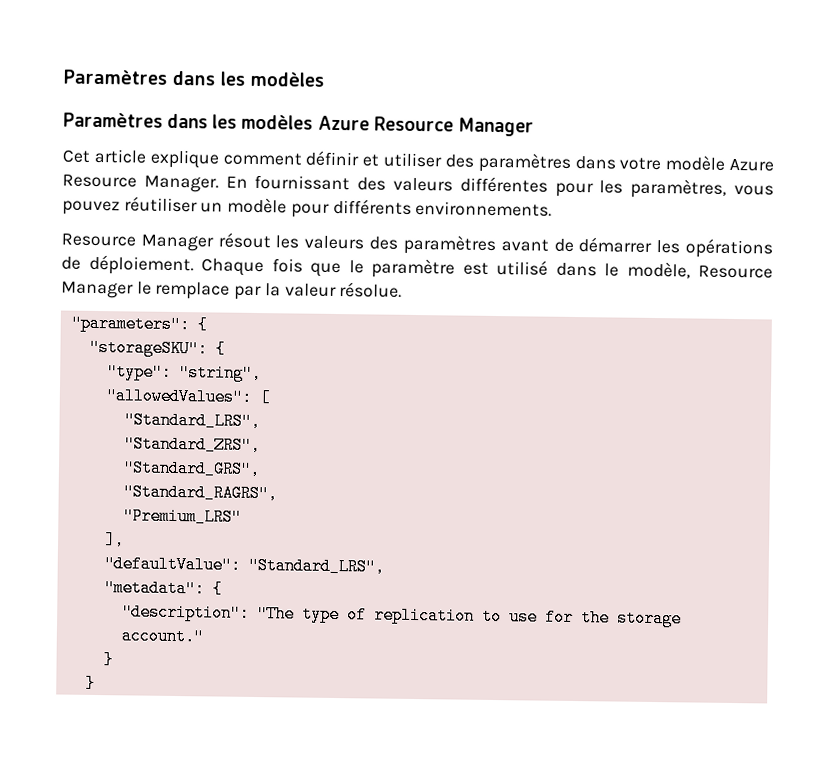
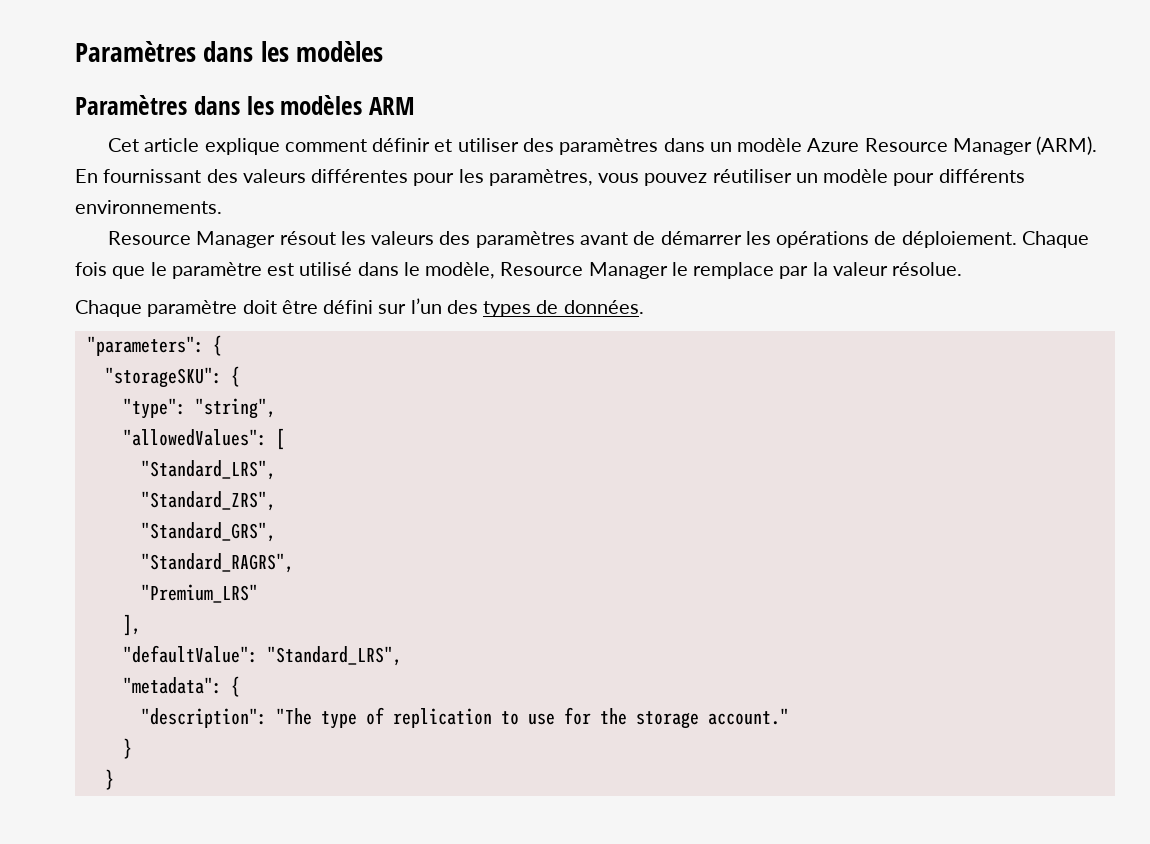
- Paramètres dans les modèles Azure Resource Manager
+ Paramètres dans les modèles ARM
- Cet article explique comment définir et utiliser des paramètres dans votre modèle Azure Resource Manager.
+ Cet article explique comment définir et utiliser des paramètres dans un modèle Azure Resource Manager (ARM).
+ Chaque paramètre doit être défini sur l’un des types de données.

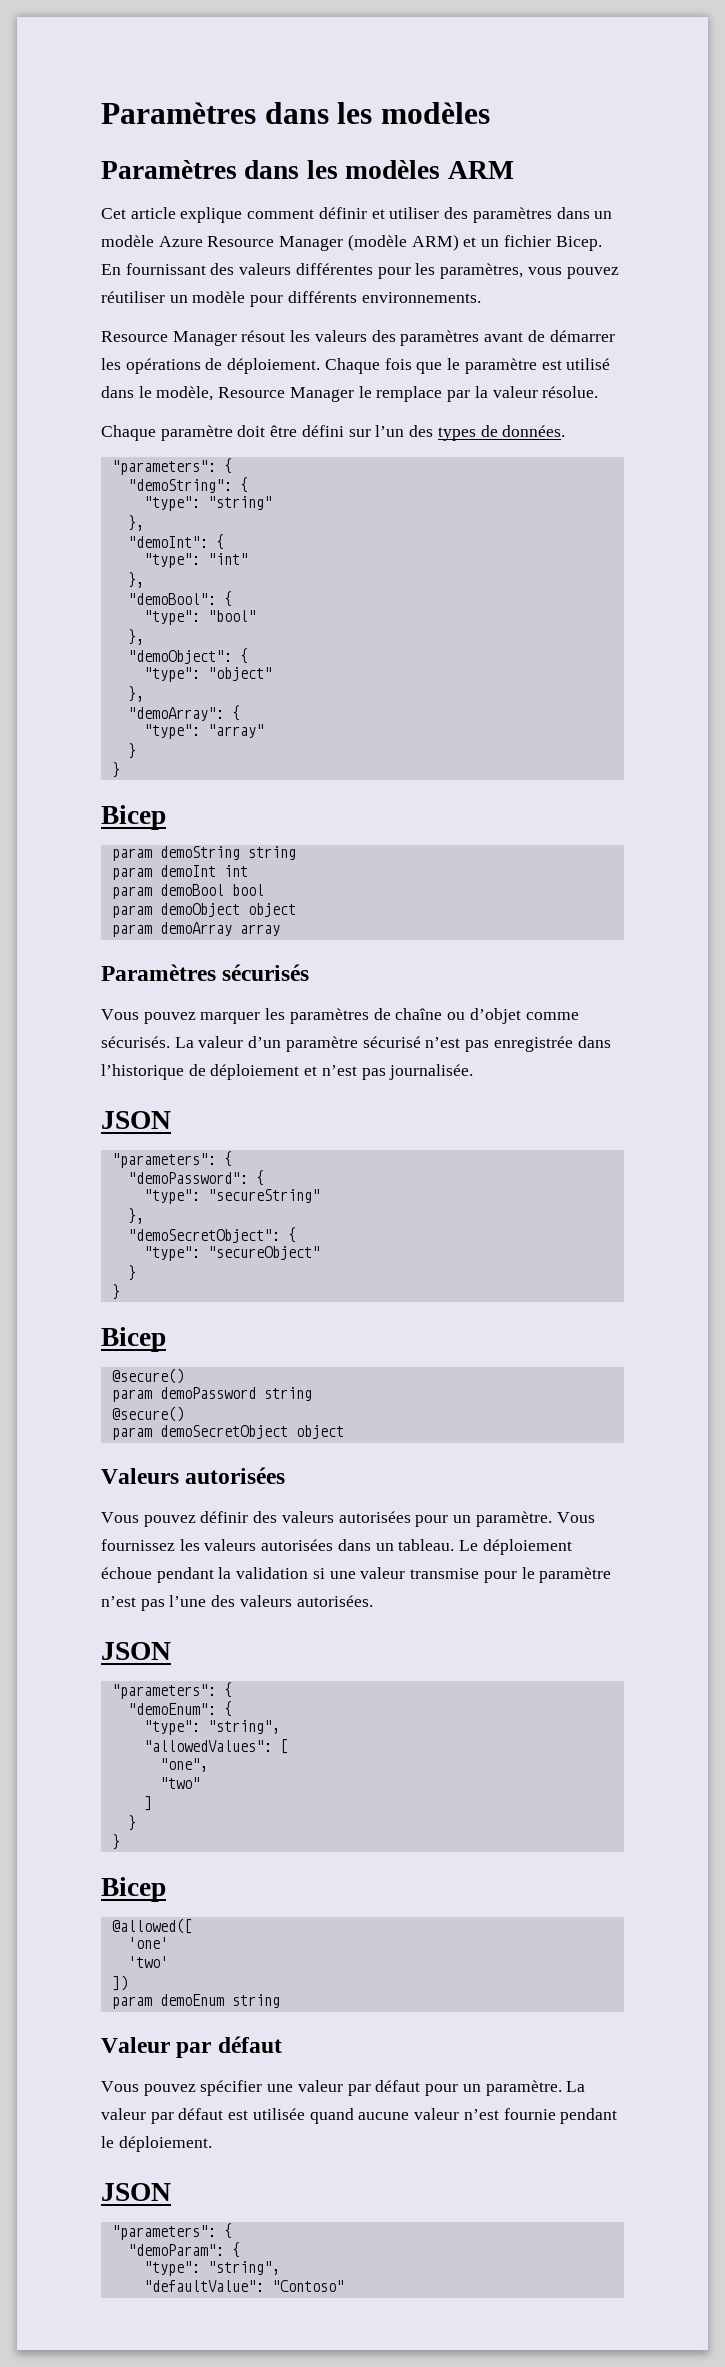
- Cet article explique comment définir et utiliser des paramètres dans un modèle Azure Resource Manager (ARM).
+ Cet article explique comment définir et utiliser des paramètres dans un modèle Azure Resource Manager (modèle ARM) et un fichier Bicep.
- "storageSKU": {
+ "demoString": {
+ "type": "string"
+ },
+ "demoInt": {
+ "type": "int"
+ },
+ "demoBool": {
+ "type": "bool"
+ },
+ "demoObject": {
+ "type": "object"
+ },
+ "demoArray": {
+ "type": "array"
+ }
+ }
+ Bicep
+ param demoString string
+ param demoInt int
+ param demoBool bool
+ param demoObject object
+ param demoArray array
+ Paramètres sécurisés
+ Vous pouvez marquer les paramètres de chaîne ou d’objet comme sécurisés. La valeur d’un paramètre sécurisé n’est pas enregistrée dans l’historique de déploiement et n’est pas journalisée.
+ JSON
+ "parameters": {
+ "demoPassword": {
+ "type": "secureString"
+ },
+ "demoSecretObject": {
+ "type": "secureObject"
+ }
+ }
+ Bicep
+ @secure()
+ param demoPassword string
+ @secure()
+ param demoSecretObject object
+ Valeurs autorisées
+ Vous pouvez définir des valeurs autorisées pour un paramètre. Vous fournissez les valeurs autorisées dans un tableau. Le déploiement échoue pendant la validation si une valeur transmise pour le paramètre n’est pas l’une des valeurs autorisées.
+ JSON
+ "parameters": {
+ "demoEnum": {
  "allowedValues": [
- "Standard_LRS",
- "Standard_ZRS",
- "Standard_GRS",
- "Standard_RAGRS",
- "Premium_LRS"
- ],
- "defaultValue": "Standard_LRS",
- "metadata": {
- "description": "The type of replication to use for the storage account."
+ "one",
+ "two"
+ ]
  }
  }
+ Bicep
+ @allowed([
+ 'one'
+ 'two'
+ ])
+ param demoEnum string
+ Valeur par défaut
+ Vous pouvez spécifier une valeur par défaut pour un paramètre. La valeur par défaut est utilisée quand aucune valeur n’est fournie pendant le déploiement.
+ JSON
+ "parameters": {
+ "demoParam": {
+ "type": "string",
+ "defaultValue": "Contoso"

